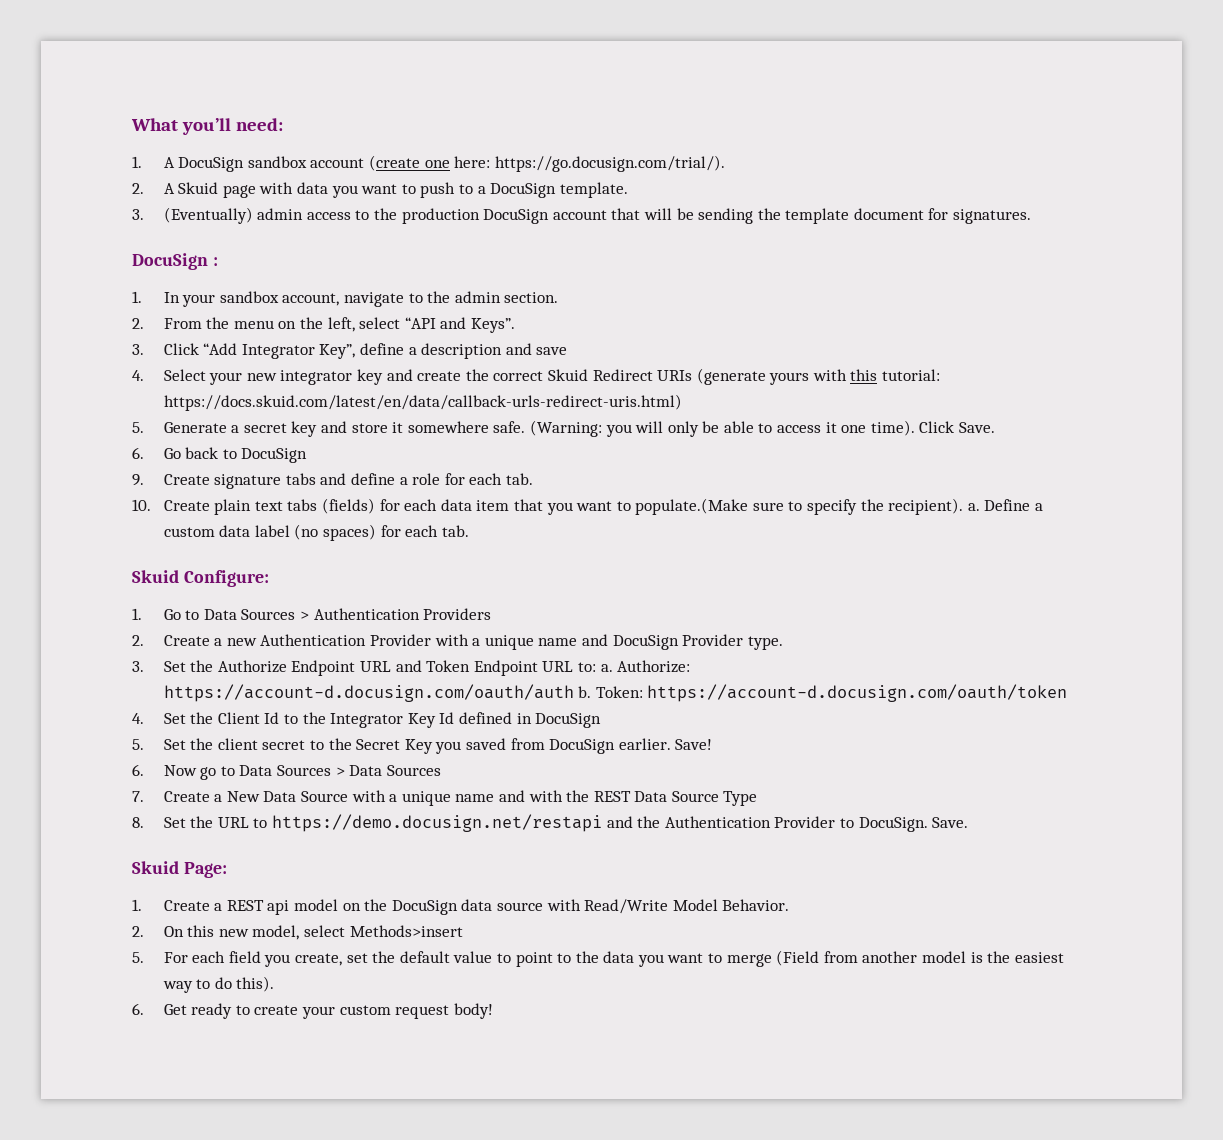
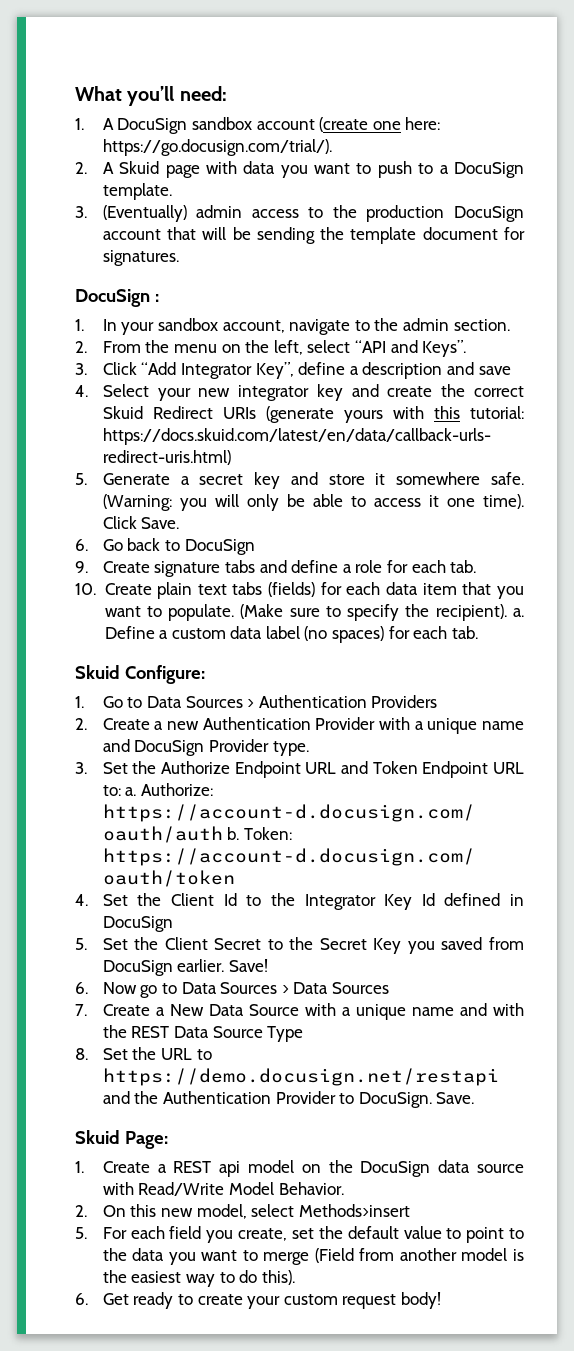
- 10. Create plain text tabs (fields) for each data item that you want to populate.(Make sure to specify the recipient). a.
+ 10. Create plain text tabs (fields) for each data item that you want to populate. (Make sure to specify the recipient). a.
- 5. Set the client secret to the Secret Key you saved from DocuSign earlier.
+ 5. Set the Client Secret to the Secret Key you saved from DocuSign earlier.

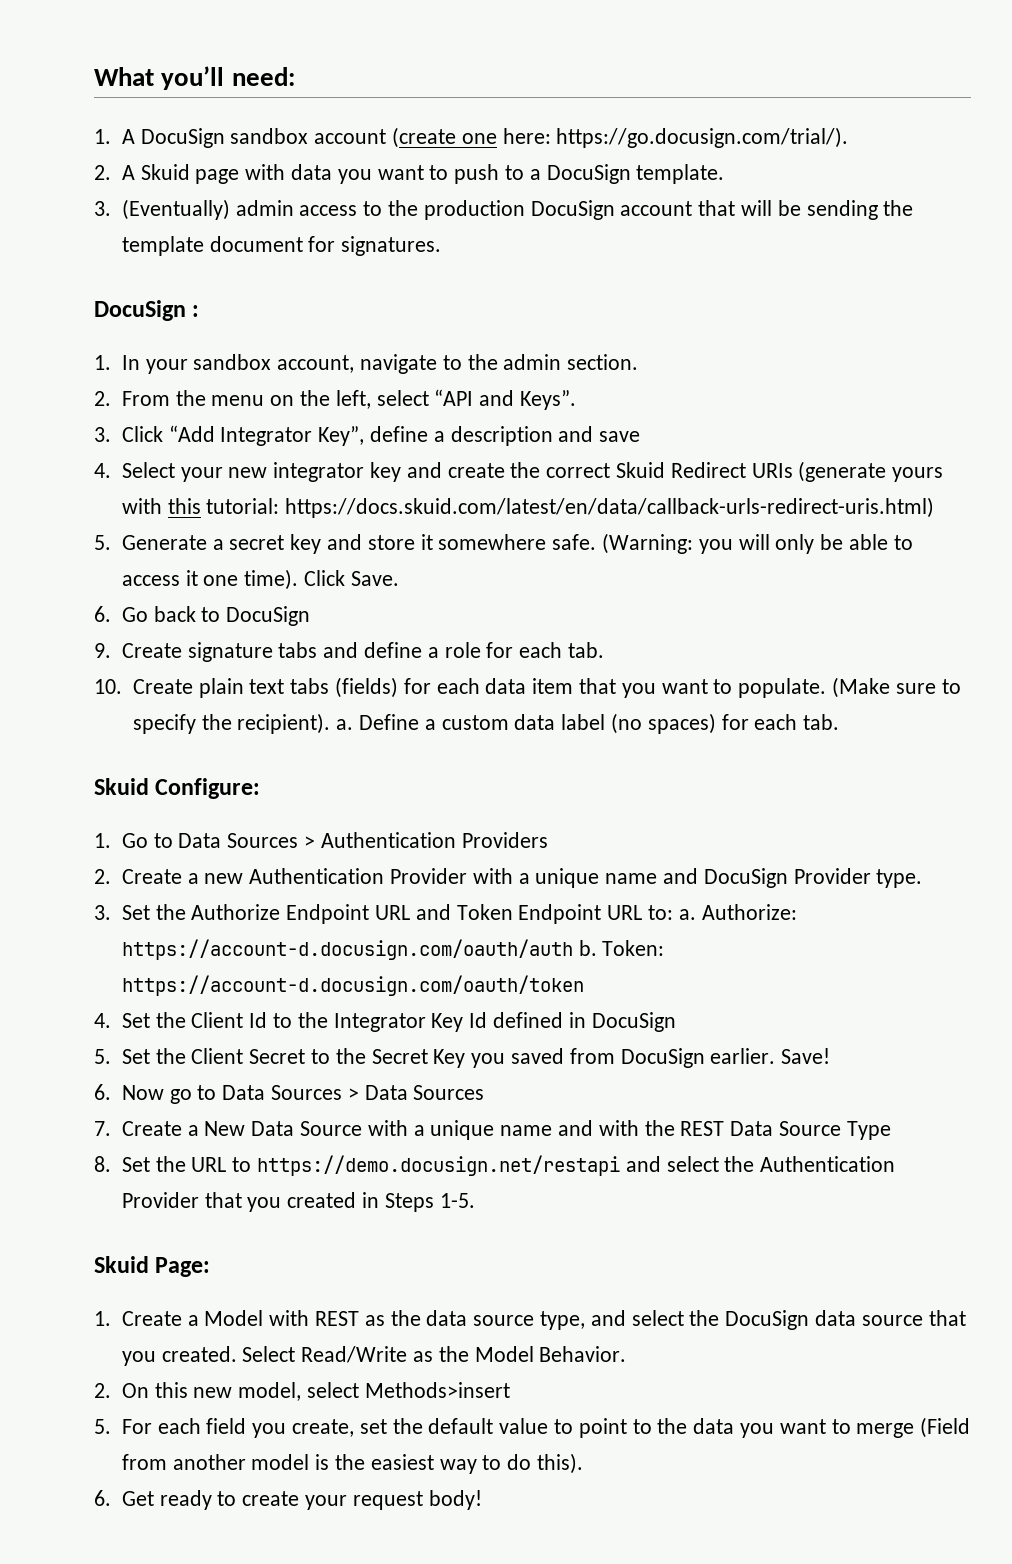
- 8. Set the URL to https://demo.docusign.net/restapi and the Authentication Provider to DocuSign. Save.
+ 8. Set the URL to https://demo.docusign.net/restapi and select the Authentication Provider that you created in Steps 1-5.
- 1. Create a REST api model on the DocuSign data source with Read/Write Model Behavior.
+ 1. Create a Model with REST as the data source type, and select the DocuSign data source that you created. Select Read/Write as the Model Behavior.
- 6. Get ready to create your custom request body!
+ 6. Get ready to create your request body!

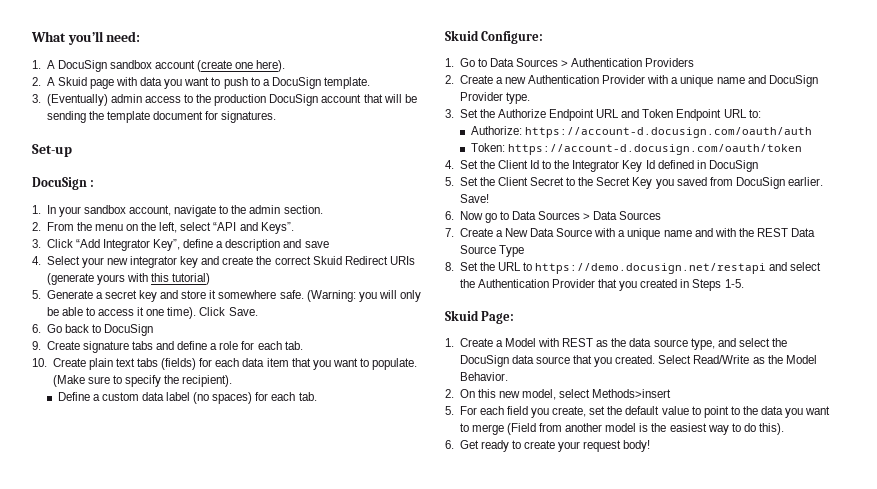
- 1. A DocuSign sandbox account (create one here: https://go.docusign.com/trial/).
+ 1. A DocuSign sandbox account (create one here).
+ Set-up
- 4. Select your new integrator key and create the correct Skuid Redirect URIs (generate yours with this tutorial: https://docs.skuid.com/latest/en/data/callback-urls-redirect-uris.html)
+ 4. Select your new integrator key and create the correct Skuid Redirect URIs (generate yours with this tutorial)
- (Make sure to specify the recipient). a. Define a custom data label (no spaces) for each tab.
+ (Make sure to specify the recipient).
+ Define a custom data label (no spaces) for each tab.
- 3. Set the Authorize Endpoint URL and Token Endpoint URL to: a. Authorize: https://account-d.docusign.com/oauth/auth b. Token: https://account-d.docusign.com/oauth/token
+ 3. Set the Authorize Endpoint URL and Token Endpoint URL to:
+ Authorize: https://account-d.docusign.com/oauth/auth
+ Token: https://account-d.docusign.com/oauth/token

